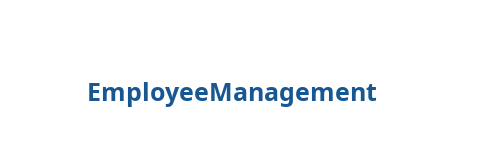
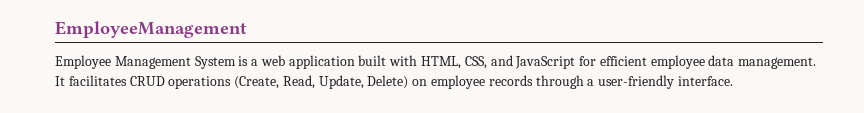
+ Employee Management System is a web application built with HTML, CSS, and JavaScript for efficient employee data management. It facilitates CRUD operations (Create, Read, Update, Delete) on employee records through a user-friendly interface.

